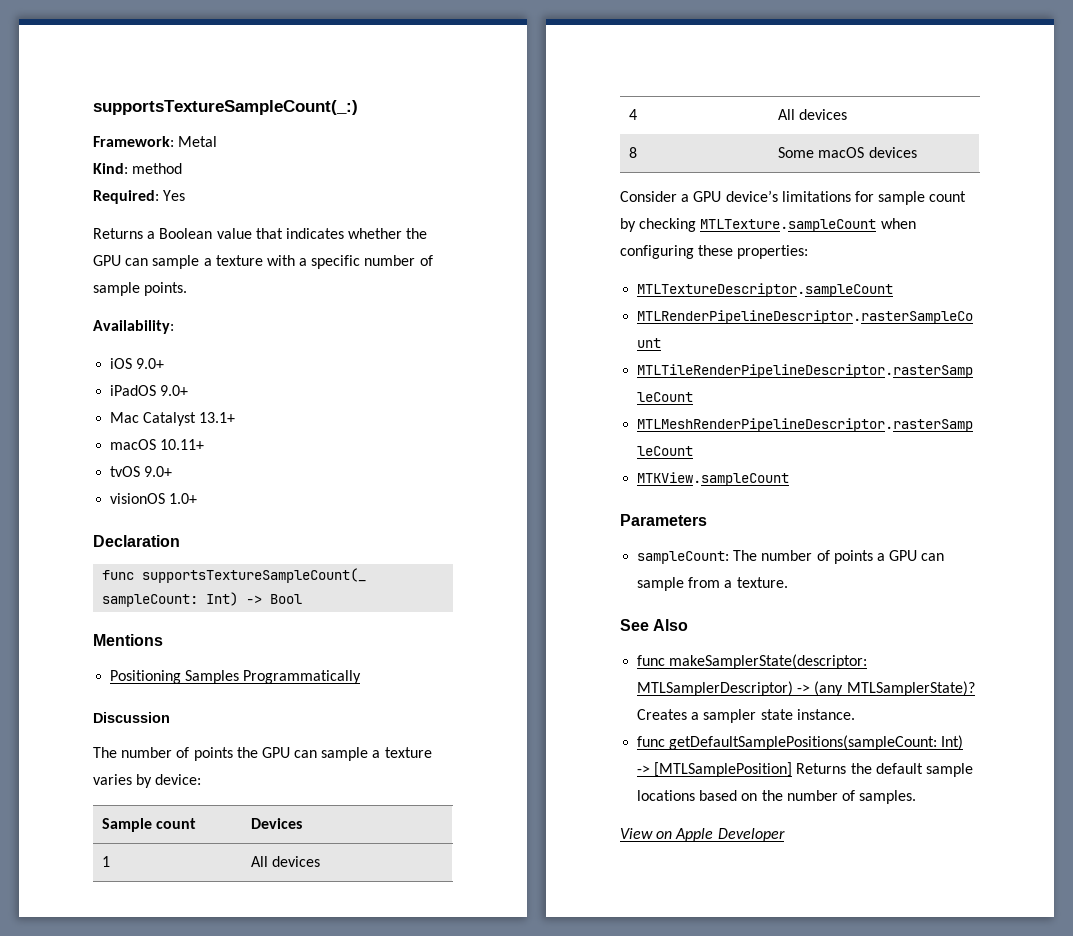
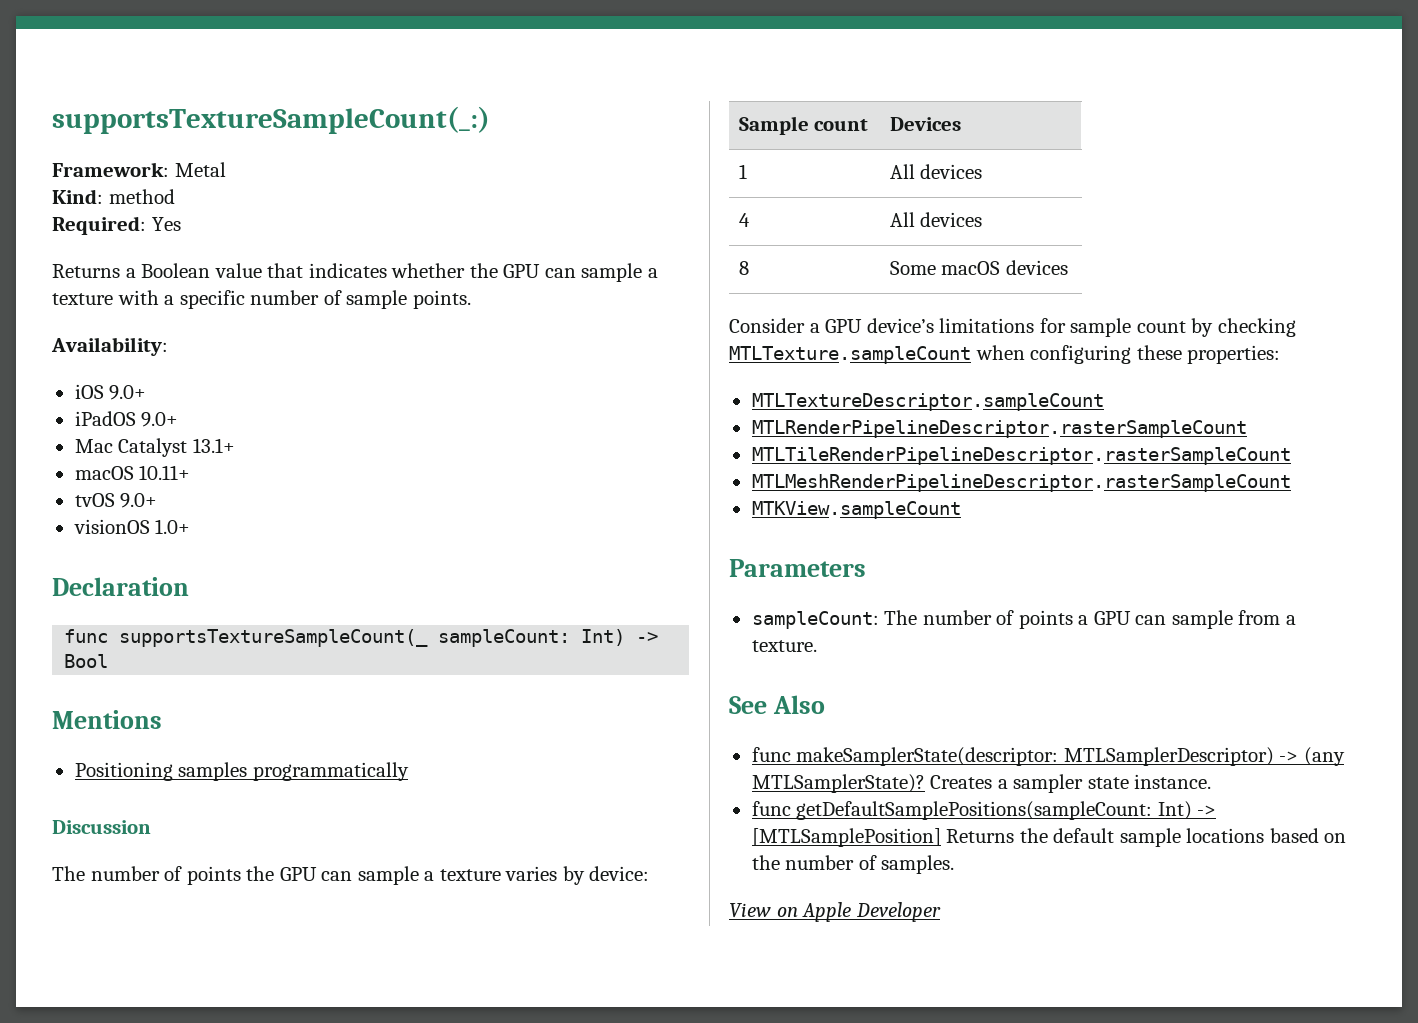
- Positioning Samples Programmatically
+ Positioning samples programmatically

